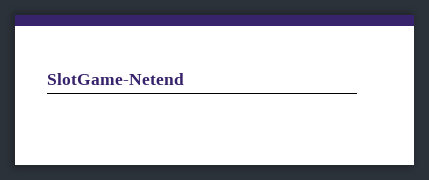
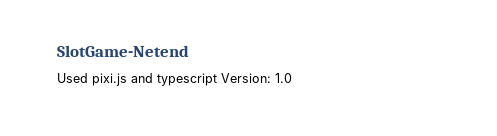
+ Used pixi.js and typescript Version: 1.0

